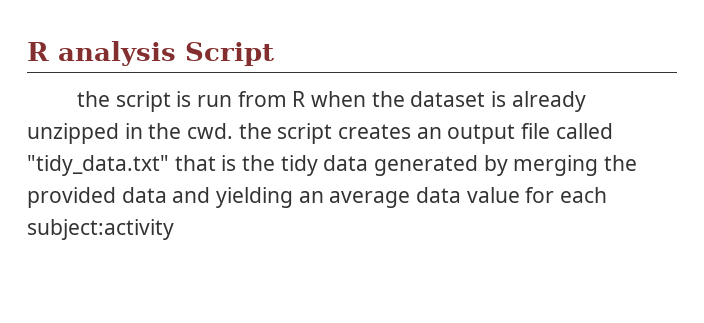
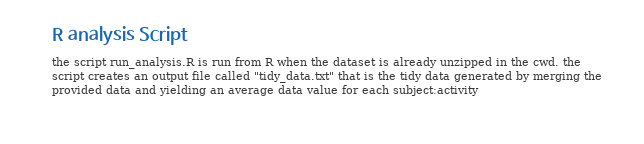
- the script is run from R when the dataset is already unzipped in the cwd. the script creates an output file called "tidy_data.txt" that is the tidy data generated by merging the provided data and yielding an average data value for each subject:activity
+ the script run_analysis.R is run from R when the dataset is already unzipped in the cwd. the script creates an output file called "tidy_data.txt" that is the tidy data generated by merging the provided data and yielding an average data value for each subject:activity

